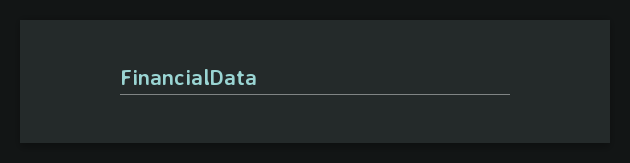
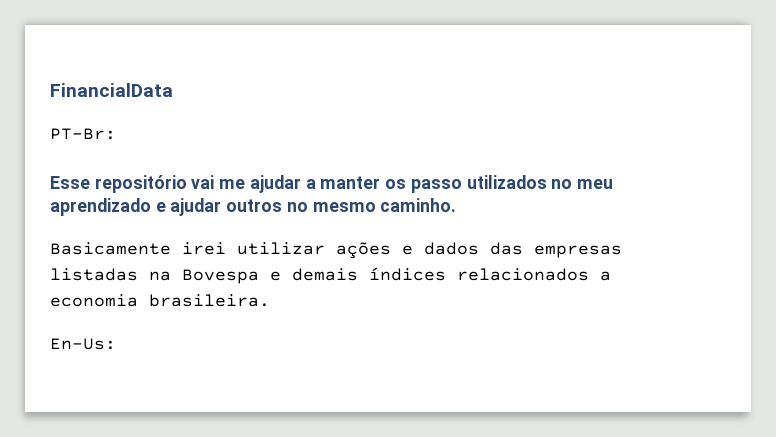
+ PT-Br:
+ Esse repositório vai me ajudar a manter os passo utilizados no meu aprendizado e ajudar outros no mesmo caminho.
+ Basicamente irei utilizar ações e dados das empresas listadas na Bovespa e demais índices relacionados a economia brasileira.
+ En-Us:

